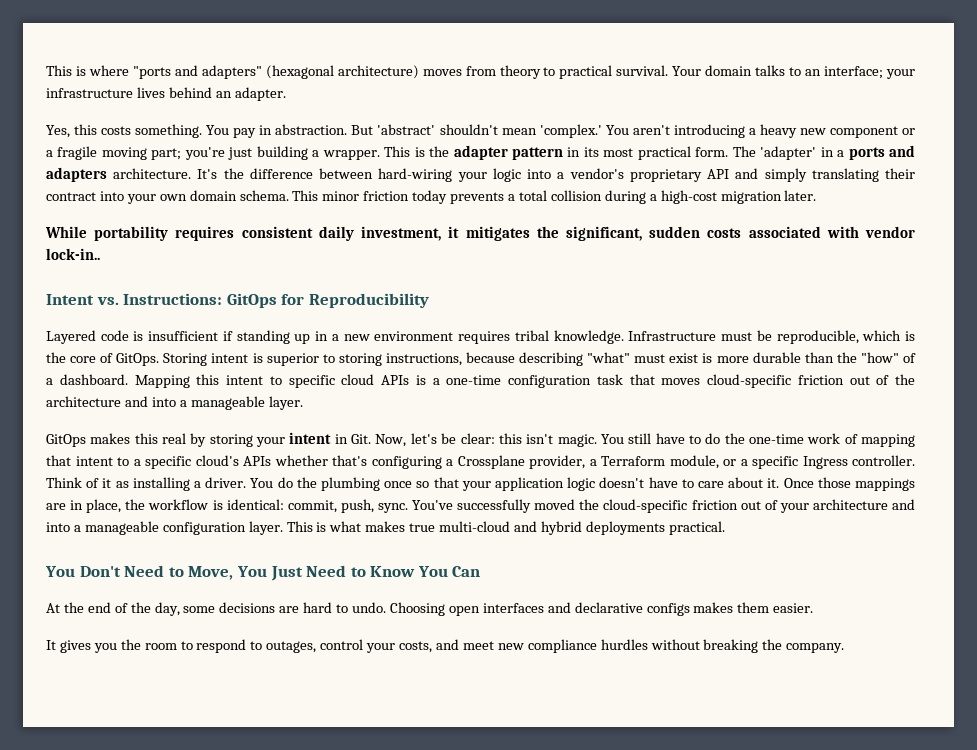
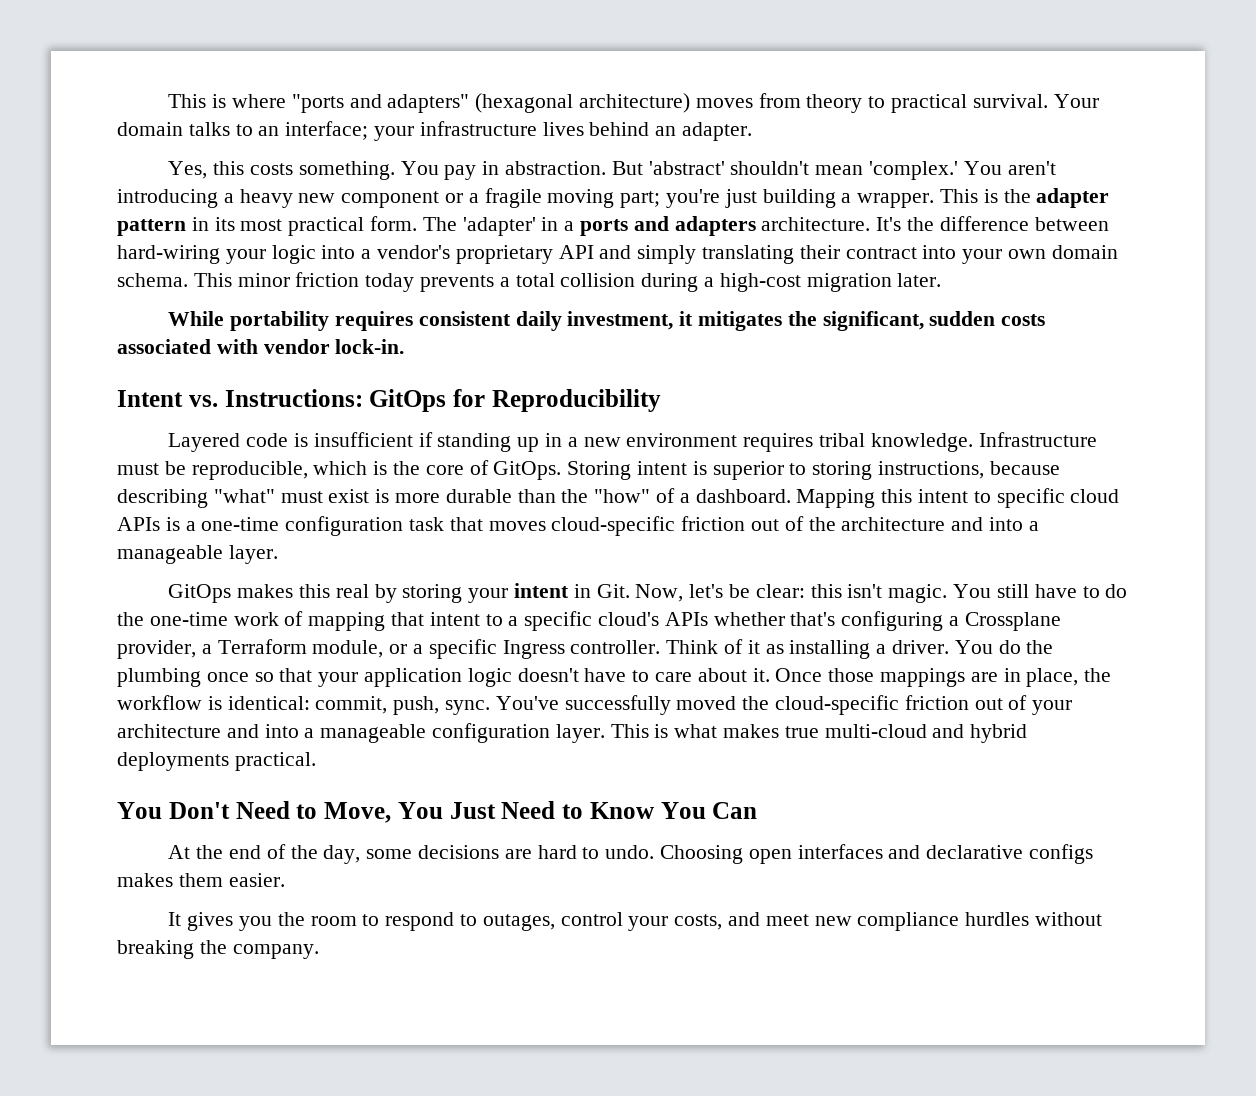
- While portability requires consistent daily investment, it mitigates the significant, sudden costs associated with vendor lock-in..
+ While portability requires consistent daily investment, it mitigates the significant, sudden costs associated with vendor lock-in.

